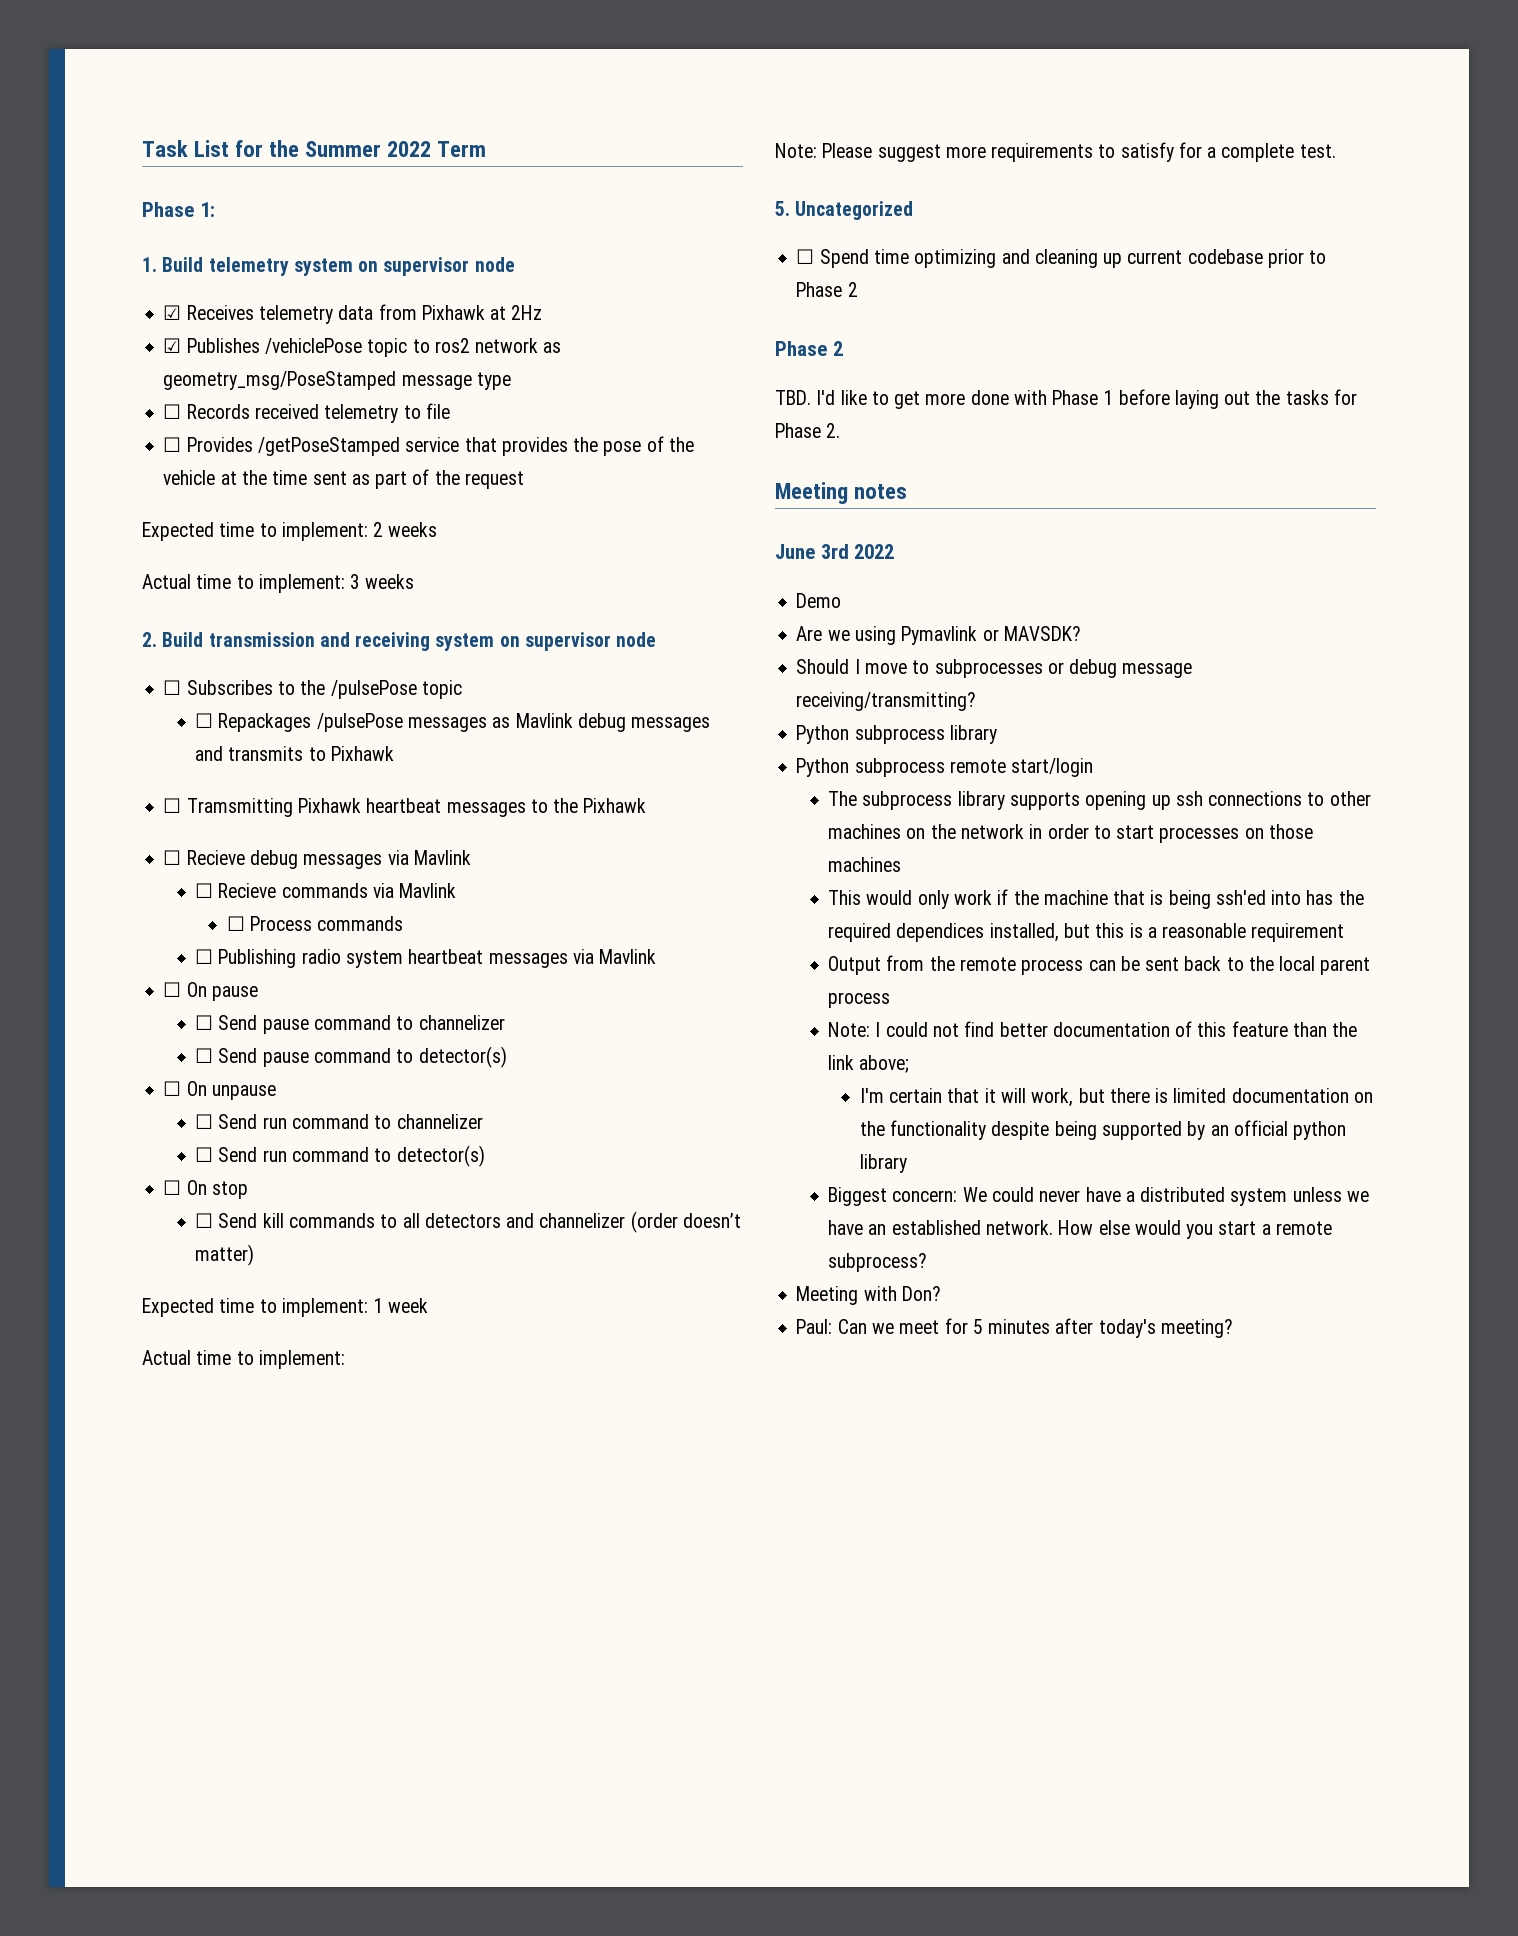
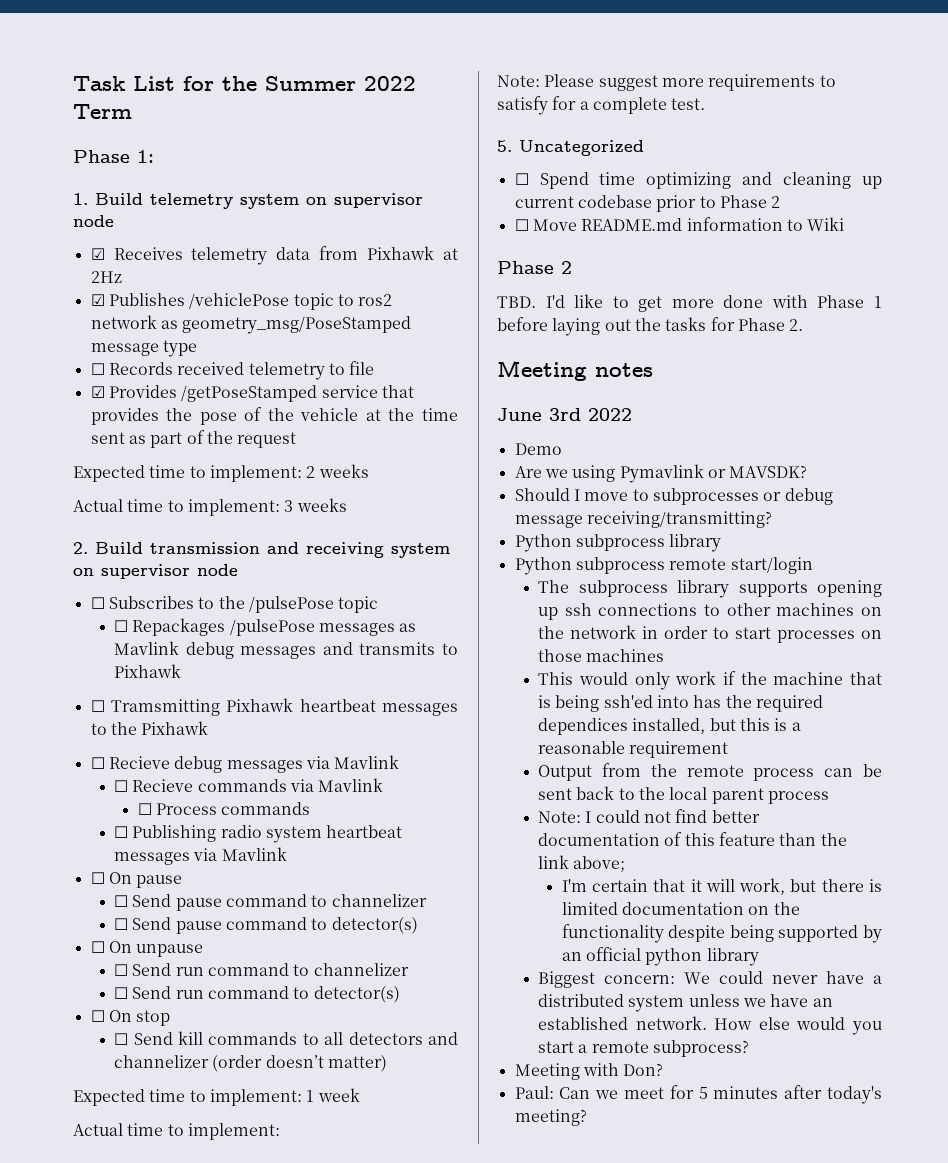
- ☐ Provides /getPoseStamped service that provides the pose of the vehicle at the time sent as part of the request
+ ☑ Provides /getPoseStamped service that provides the pose of the vehicle at the time sent as part of the request
+ ☐ Move README.md information to Wiki

